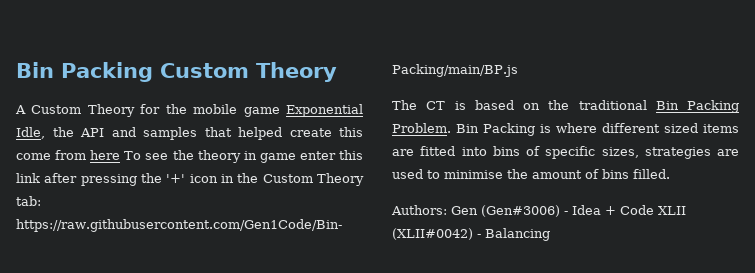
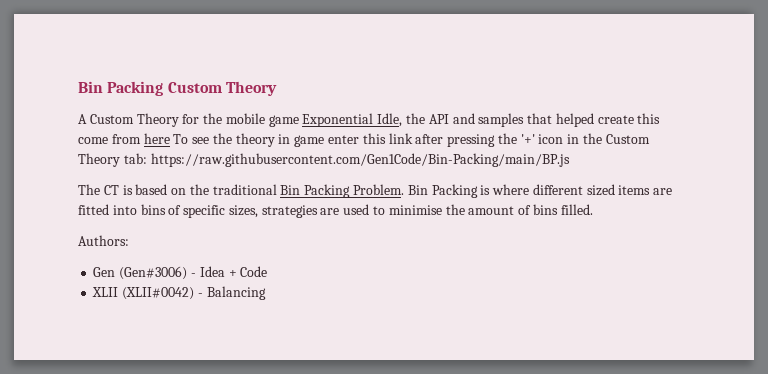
- Authors: Gen (Gen#3006) - Idea + Code XLII (XLII#0042) - Balancing
+ Authors:
+ Gen (Gen#3006) - Idea + Code
+ XLII (XLII#0042) - Balancing

